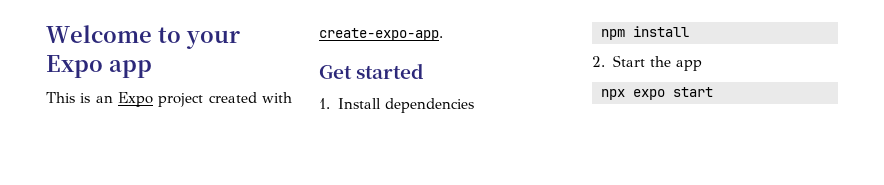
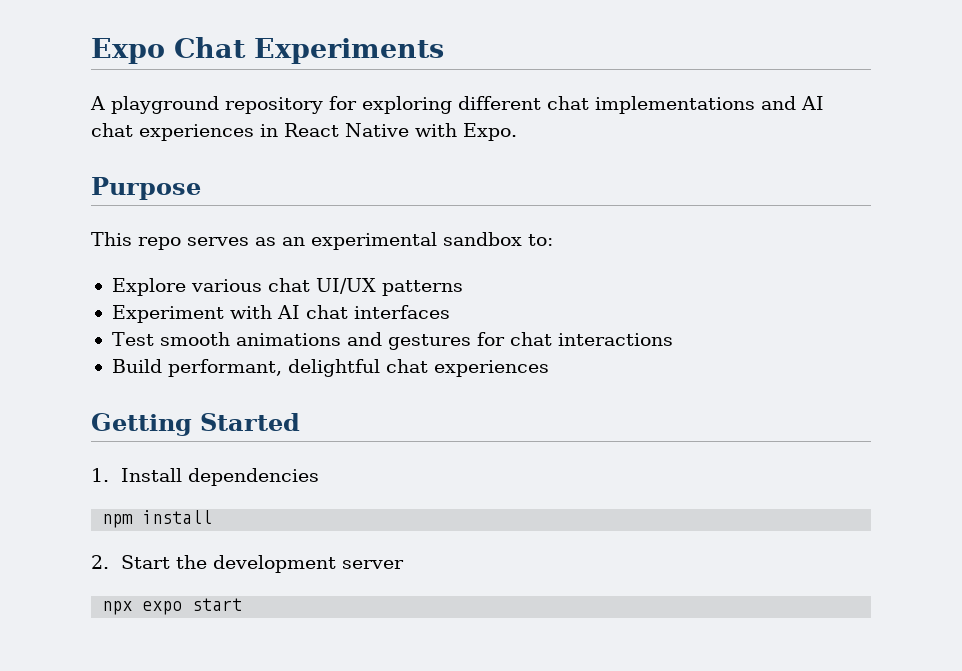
- Welcome to your Expo app
- This is an Expo project created with create-expo-app.
- Get started
+ Expo Chat Experiments
+ A playground repository for exploring different chat implementations and AI chat experiences in React Native with Expo.
+ Purpose
+ This repo serves as an experimental sandbox to:
+ Explore various chat UI/UX patterns
+ Experiment with AI chat interfaces
+ Test smooth animations and gestures for chat interactions
+ Build performant, delightful chat experiences
+ Getting Started
- 2. Start the app
+ 2. Start the development server

